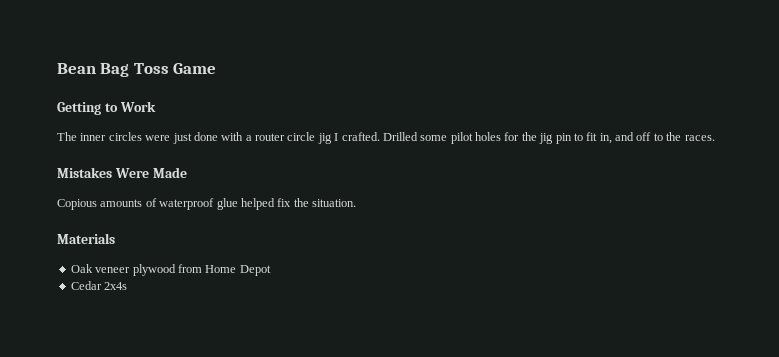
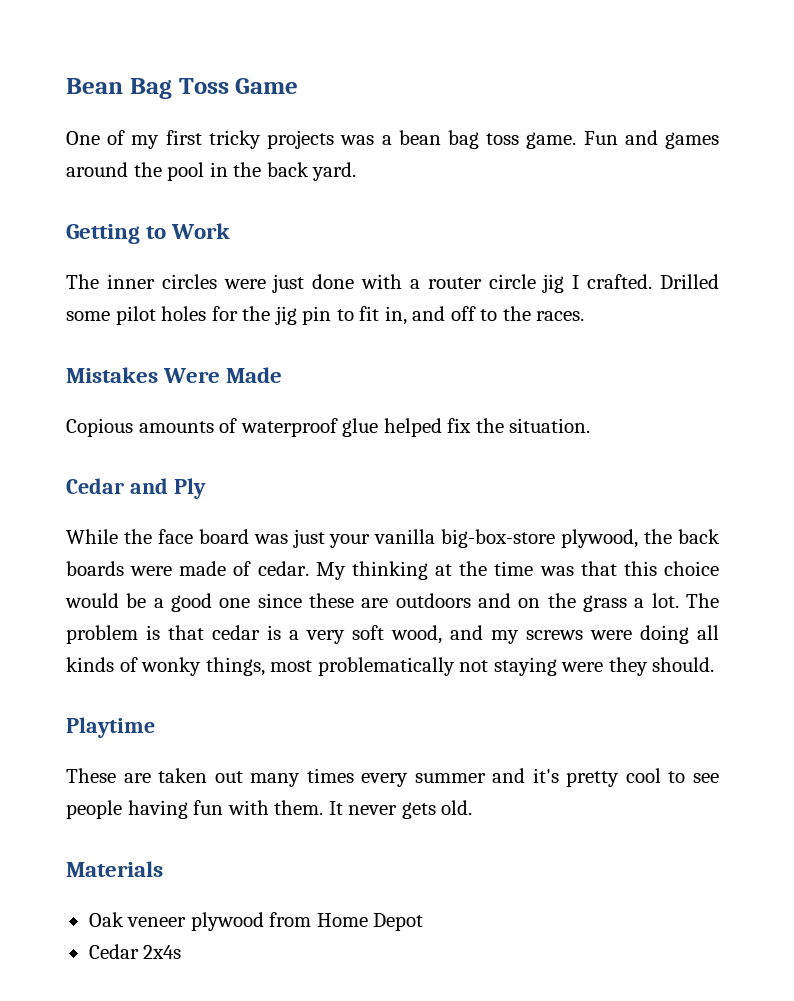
+ One of my first tricky projects was a bean bag toss game. Fun and games around the pool in the back yard.
+ Cedar and Ply
+ While the face board was just your vanilla big-box-store plywood, the back boards were made of cedar. My thinking at the time was that this choice would be a good one since these are outdoors and on the grass a lot. The problem is that cedar is a very soft wood, and my screws were doing all kinds of wonky things, most problematically not staying were they should.
+ Playtime
+ These are taken out many times every summer and it's pretty cool to see people having fun with them. It never gets old.

